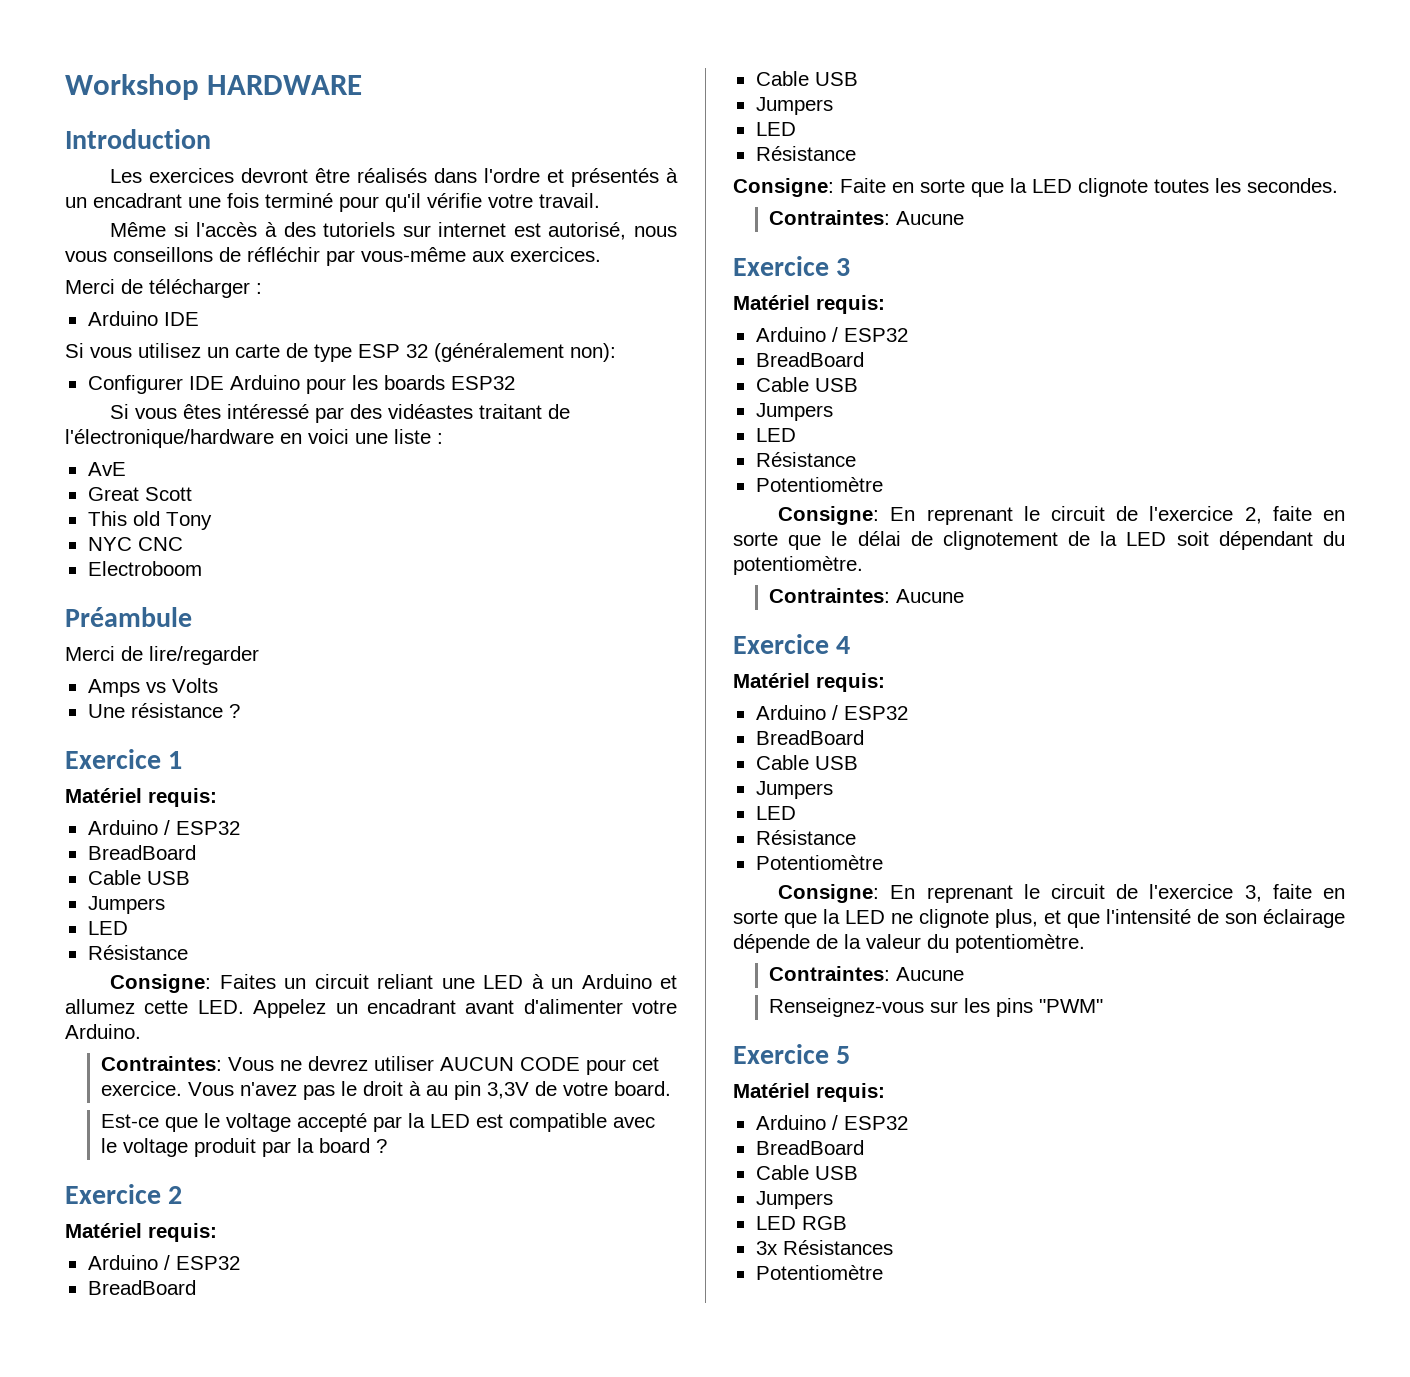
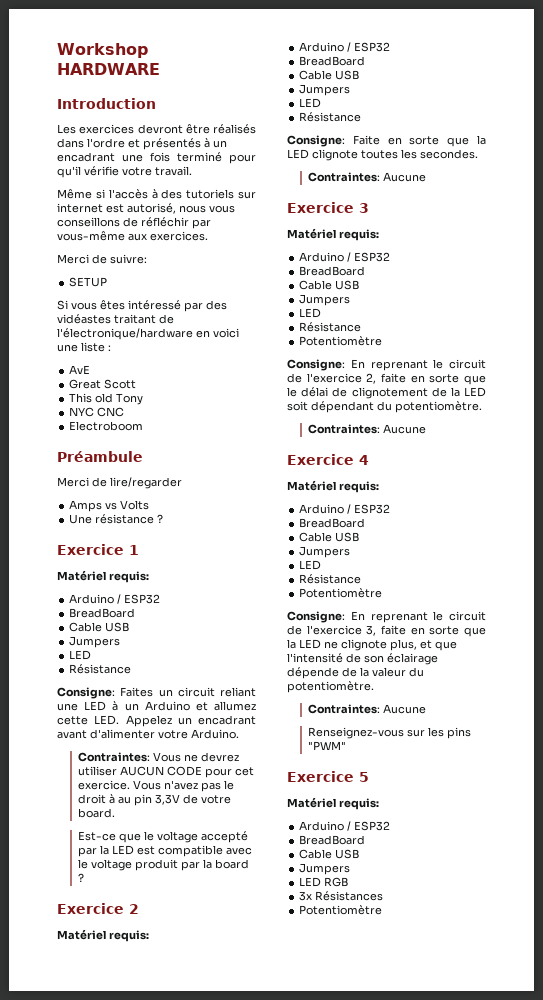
- Merci de télécharger :
- Arduino IDE
- Si vous utilisez un carte de type ESP 32 (généralement non):
- Configurer IDE Arduino pour les boards ESP32
+ Merci de suivre:
+ SETUP

